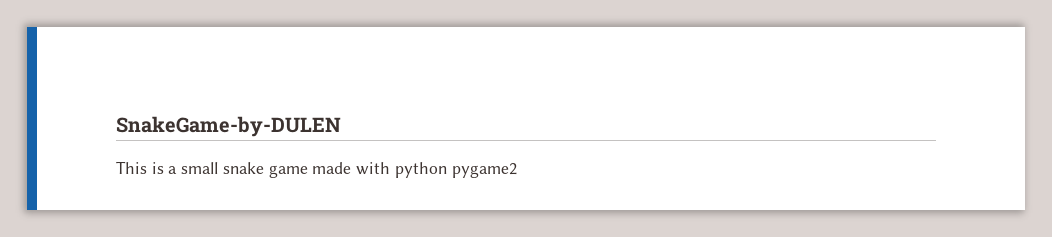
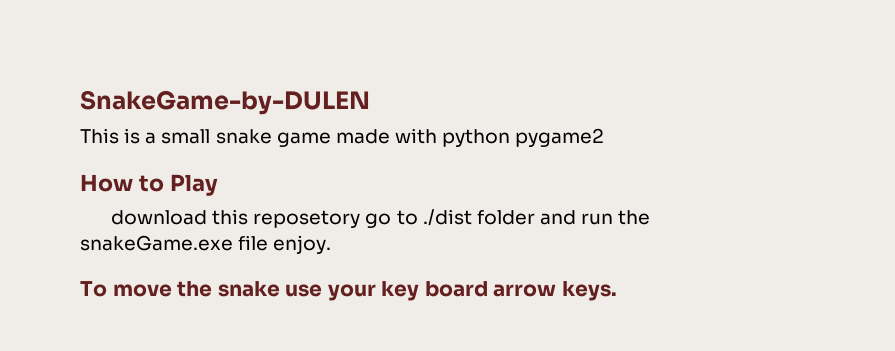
+ How to Play
+ download this reposetory go to ./dist folder and run the snakeGame.exe file enjoy.
+ To move the snake use your key board arrow keys.

